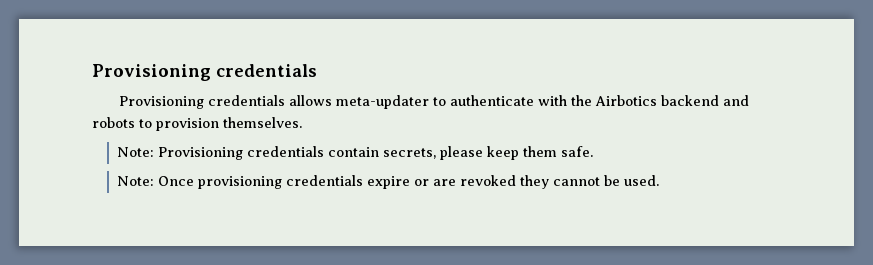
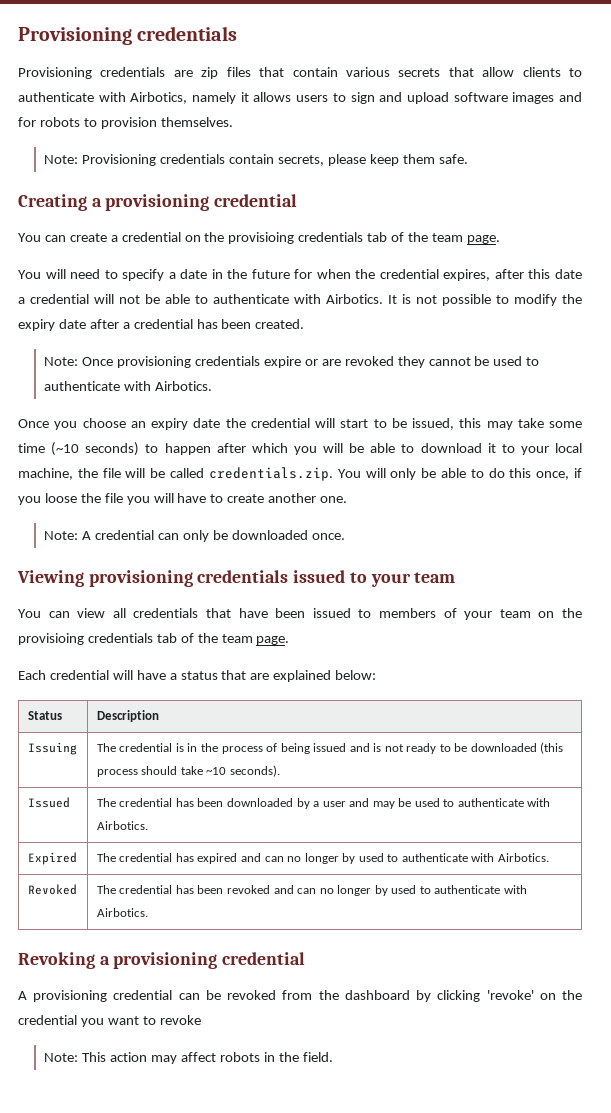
- Provisioning credentials allows meta-updater to authenticate with the Airbotics backend and robots to provision themselves.
+ Provisioning credentials are zip files that contain various secrets that allow clients to authenticate with Airbotics, namely it allows users to sign and upload software images and for robots to provision themselves.
+ Creating a provisioning credential
+ You can create a credential on the provisioing credentials tab of the team page.
+ You will need to specify a date in the future for when the credential expires, after this date a credential will not be able to authenticate with Airbotics. It is not possible to modify the expiry date after a credential has been created.
- Note: Once provisioning credentials expire or are revoked they cannot be used.
+ Note: Once provisioning credentials expire or are revoked they cannot be used to authenticate with Airbotics.
+ Once you choose an expiry date the credential will start to be issued, this may take some time (~10 seconds) to happen after which you will be able to download it to your local machine, the file will be called credentials.zip. You will only be able to do this once, if you loose the file you will have to create another one.
+ Note: A credential can only be downloaded once.
+ Viewing provisioning credentials issued to your team
+ You can view all credentials that have been issued to members of your team on the provisioing credentials tab of the team page.
+ Each credential will have a status that are explained below:
+ Status | Description
+ Issuing | The credential is in the process of being issued and is not ready to be downloaded (this process should take ~10 seconds).
+ Issued | The credential has been downloaded by a user and may be used to authenticate with Airbotics.
+ Expired | The credential has expired and can no longer by used to authenticate with Airbotics.
+ Revoked | The credential has been revoked and can no longer by used to authenticate with Airbotics.
+ Revoking a provisioning credential
+ A provisioning credential can be revoked from the dashboard by clicking 'revoke' on the credential you want to revoke
+ Note: This action may affect robots in the field.

